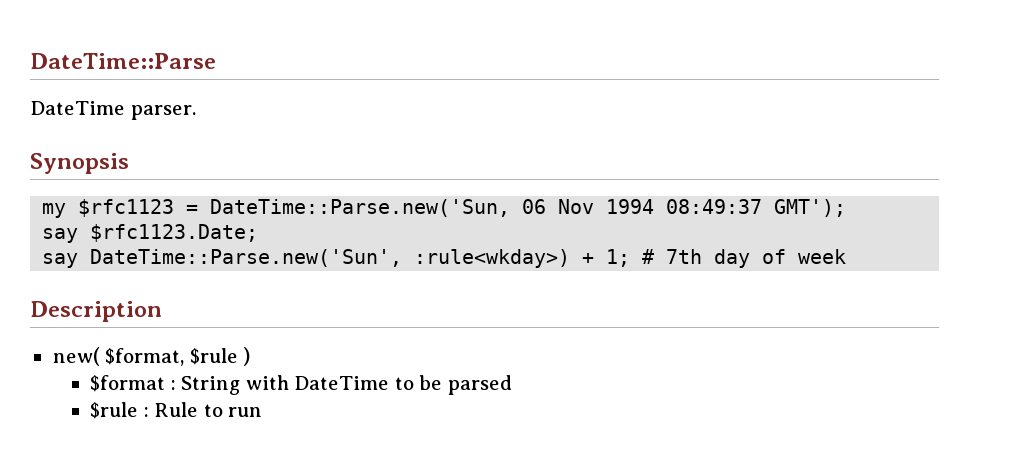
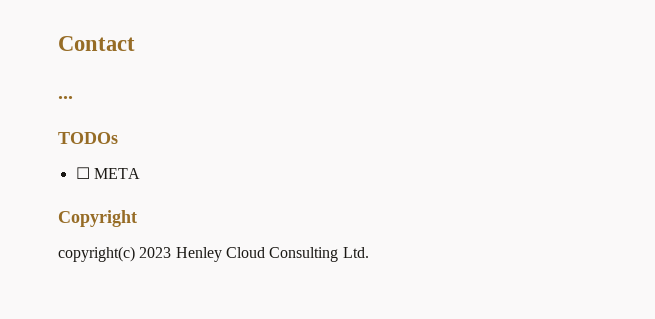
- DateTime::Parse
- DateTime parser.
- Synopsis
- my $rfc1123 = DateTime::Parse.new('Sun, 06 Nov 1994 08:49:37 GMT');
- say $rfc1123.Date;
- say DateTime::Parse.new('Sun', :rule<wkday>) + 1; # 7th day of week
- Description
- new( $format, $rule )
- $format : String with DateTime to be parsed
- $rule : Rule to run
+ Contact
+ ...
+ TODOs
+ ☐ META
+ Copyright
+ copyright(c) 2023 Henley Cloud Consulting Ltd.

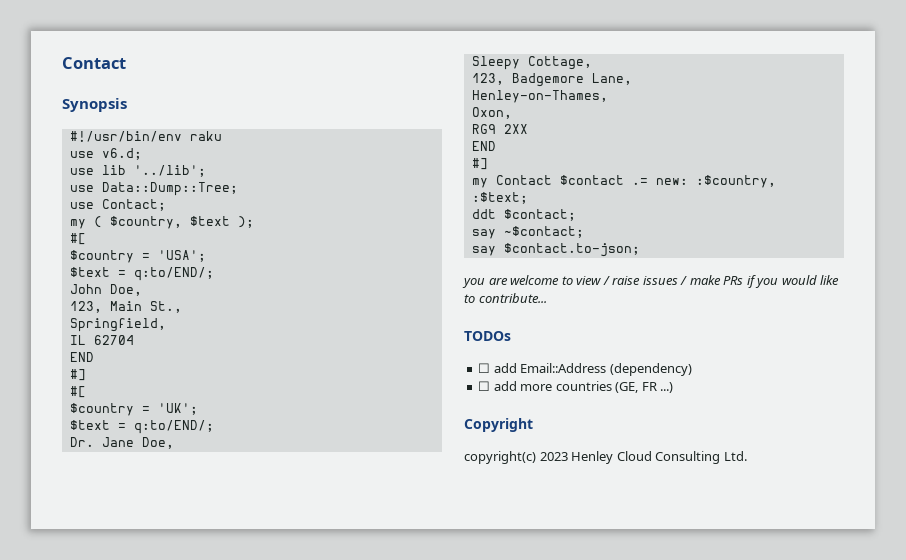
- ...
+ Synopsis
+ #!/usr/bin/env raku
+ use v6.d;
+ use lib '../lib';
+ use Data::Dump::Tree;
+ use Contact;
+ my ( $country, $text );
+ #[
+ $country = 'USA';
+ $text = q:to/END/;
+ John Doe,
+ 123, Main St.,
+ Springfield,
+ IL 62704
+ END
+ #]
+ #[
+ $country = 'UK';
+ $text = q:to/END/;
+ Dr. Jane Doe,
+ Sleepy Cottage,
+ 123, Badgemore Lane,
+ Henley-on-Thames,
+ Oxon,
+ RG9 2XX
+ END
+ #]
+ my Contact $contact .= new: :$country, :$text;
+ ddt $contact;
+ say ~$contact;
+ say $contact.to-json;
+ you are welcome to view / raise issues / make PRs if you would like to contribute...
  TODOs
- ☐ META
+ ☐ add Email::Address (dependency)
+ ☐ add more countries (GE, FR ...)

